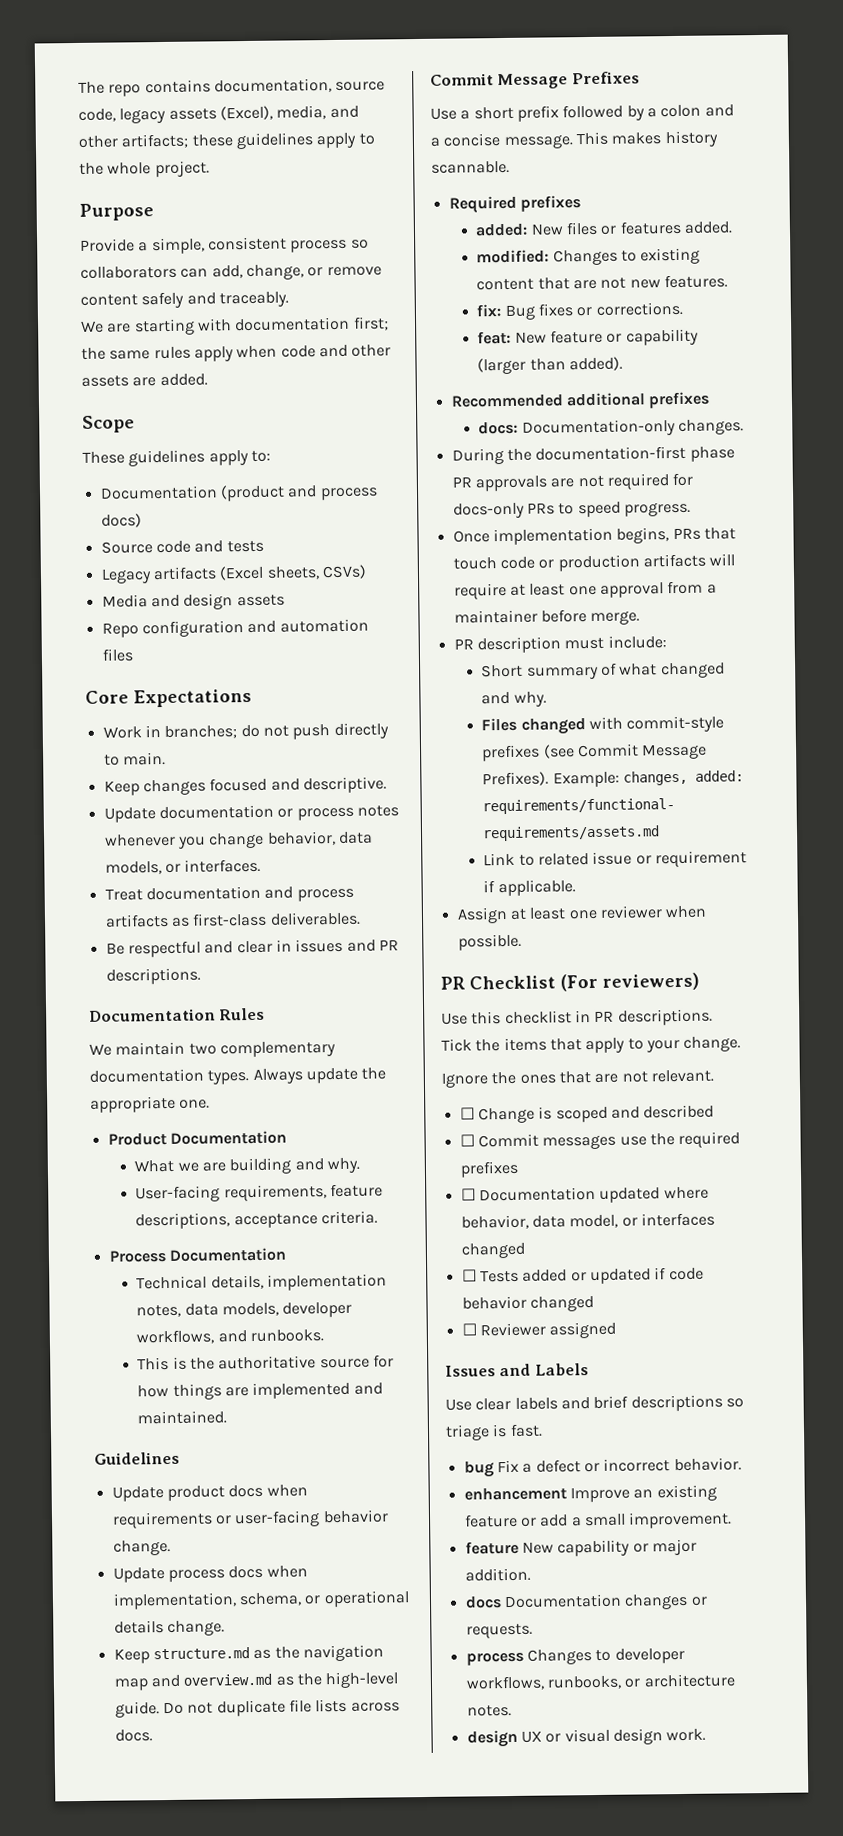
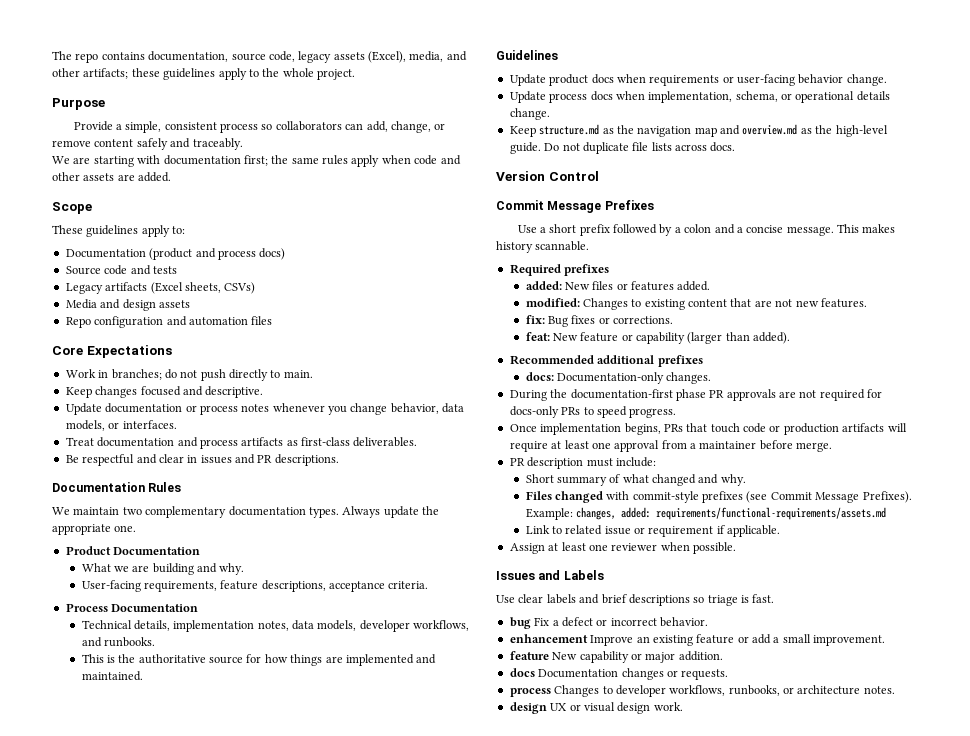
+ Version Control
- PR Checklist (For reviewers)
- Use this checklist in PR descriptions.
- Tick the items that apply to your change.
- Ignore the ones that are not relevant.
- ☐ Change is scoped and described
- ☐ Commit messages use the required prefixes
- ☐ Documentation updated where behavior, data model, or interfaces changed
- ☐ Tests added or updated if code behavior changed
- ☐ Reviewer assigned

